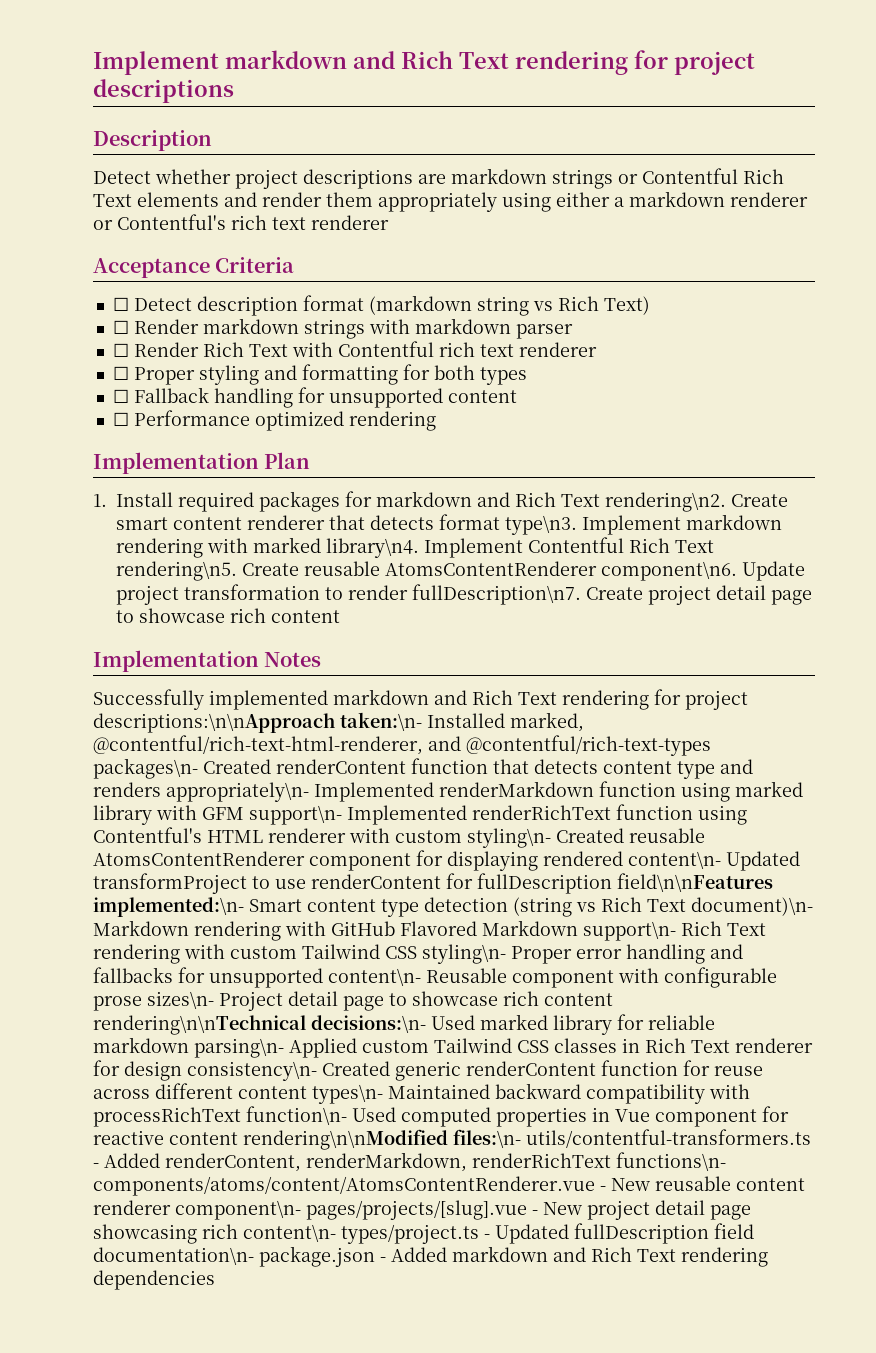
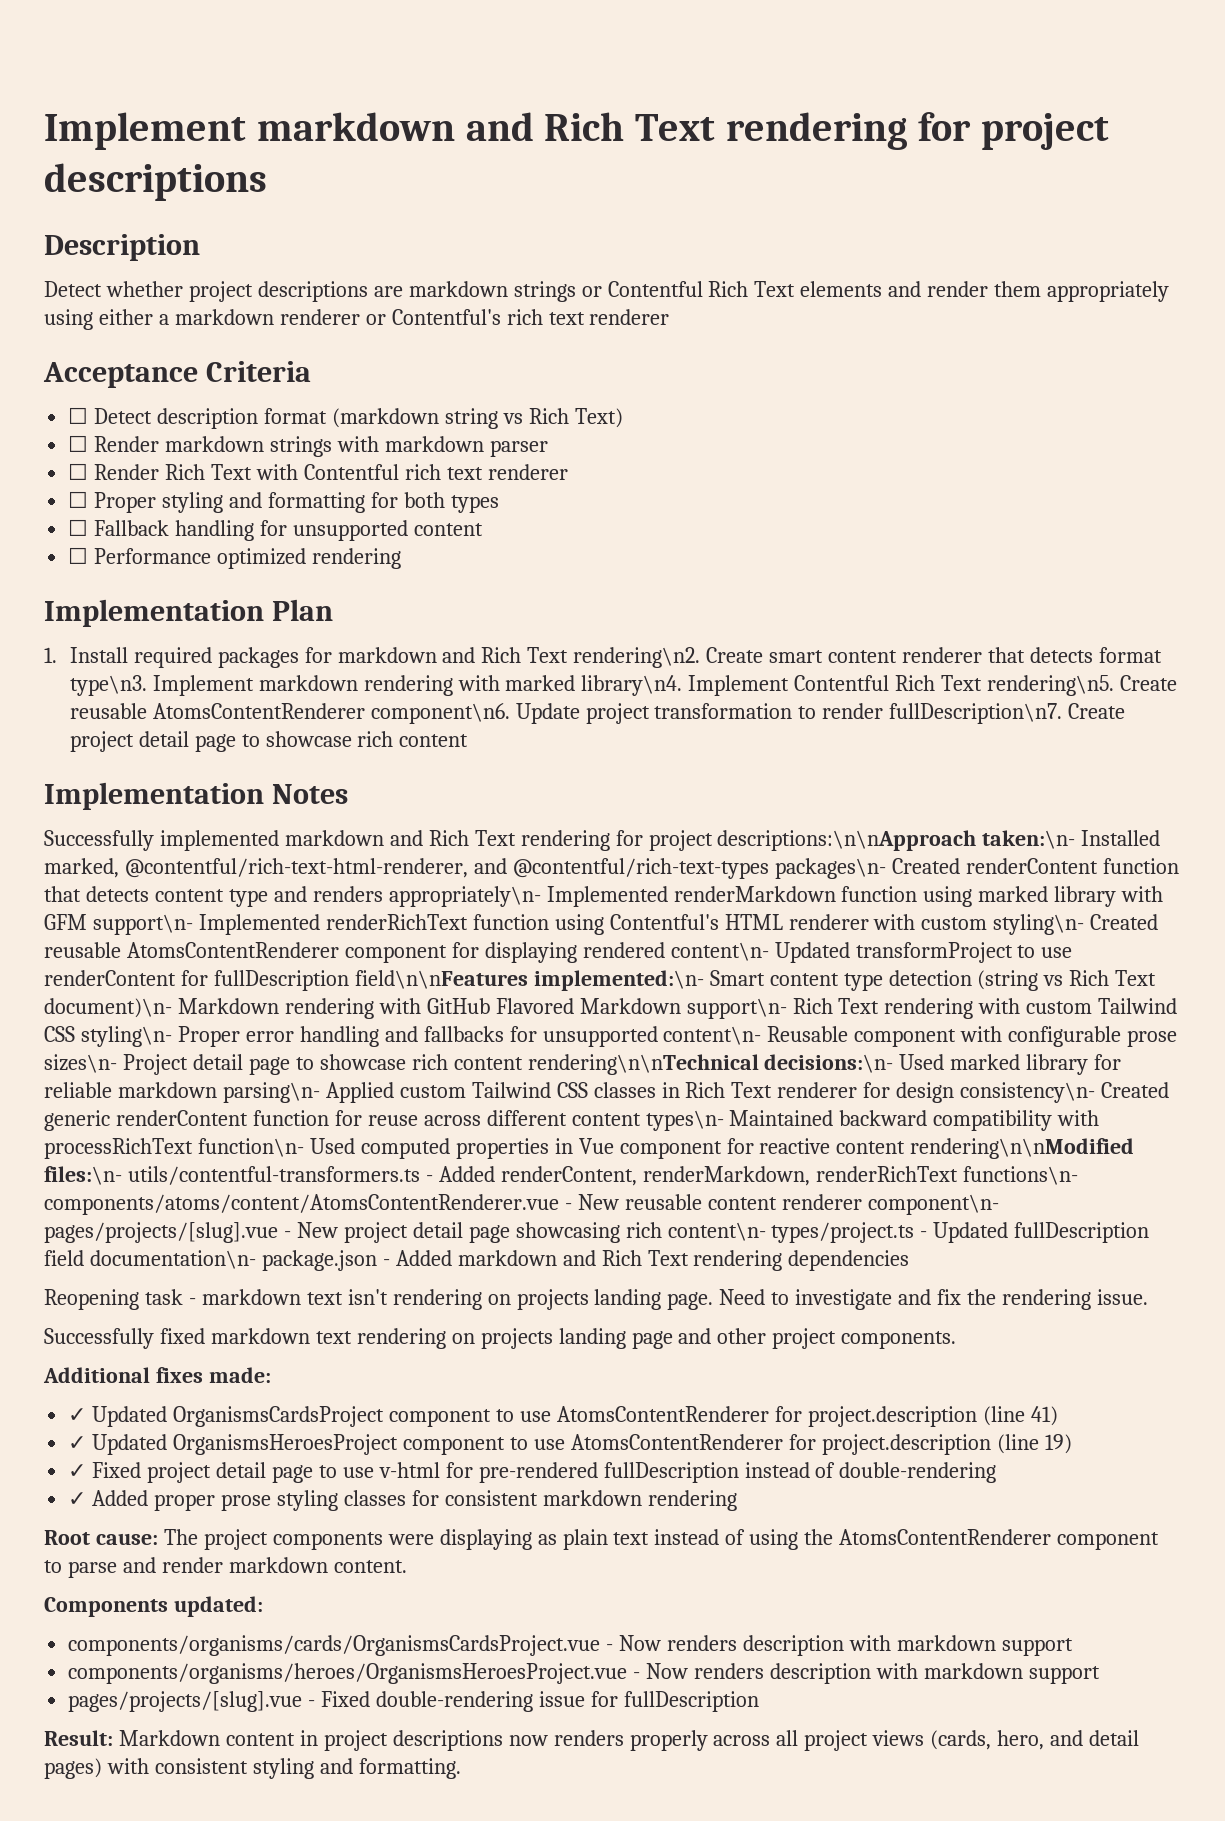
+ Reopening task - markdown text isn't rendering on projects landing page. Need to investigate and fix the rendering issue.
+ Successfully fixed markdown text rendering on projects landing page and other project components.
+ Additional fixes made:
+ ✓ Updated OrganismsCardsProject component to use AtomsContentRenderer for project.description (line 41)
+ ✓ Updated OrganismsHeroesProject component to use AtomsContentRenderer for project.description (line 19)
+ ✓ Fixed project detail page to use v-html for pre-rendered fullDescription instead of double-rendering
+ ✓ Added proper prose styling classes for consistent markdown rendering
+ Root cause: The project components were displaying as plain text instead of using the AtomsContentRenderer component to parse and render markdown content.
+ Components updated:
+ components/organisms/cards/OrganismsCardsProject.vue - Now renders description with markdown support
+ components/organisms/heroes/OrganismsHeroesProject.vue - Now renders description with markdown support
+ pages/projects/[slug].vue - Fixed double-rendering issue for fullDescription
+ Result: Markdown content in project descriptions now renders properly across all project views (cards, hero, and detail pages) with consistent styling and formatting.

